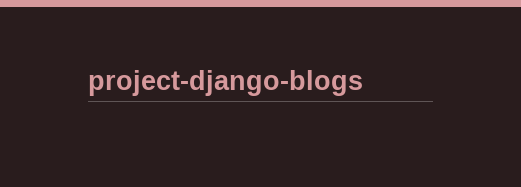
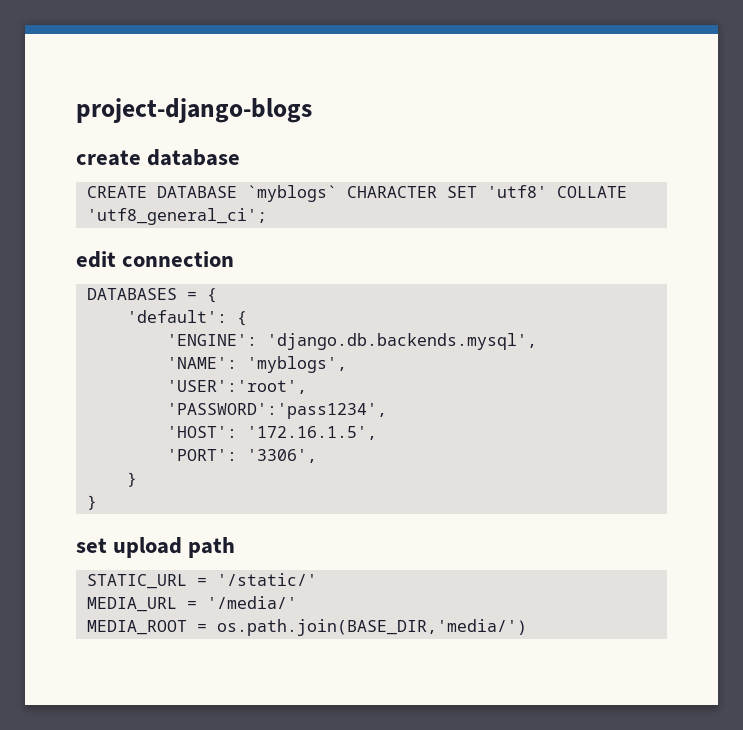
+ create database
+ CREATE DATABASE `myblogs` CHARACTER SET 'utf8' COLLATE 'utf8_general_ci';
+ edit connection
+ DATABASES = {
+ 'default': {
+ 'ENGINE': 'django.db.backends.mysql',
+ 'NAME': 'myblogs',
+ 'USER':'root',
+ 'PASSWORD':'pass1234',
+ 'HOST': '172.16.1.5',
+ 'PORT': '3306',
+ }
+ }
+ set upload path
+ STATIC_URL = '/static/'
+ MEDIA_URL = '/media/'
+ MEDIA_ROOT = os.path.join(BASE_DIR,'media/')

